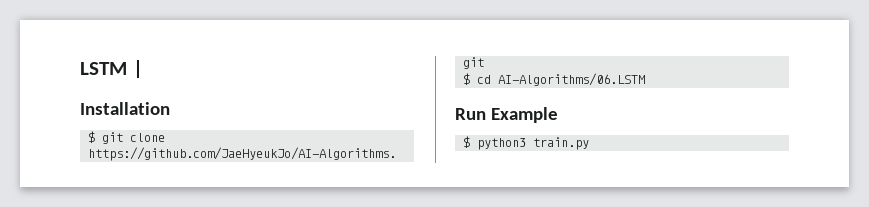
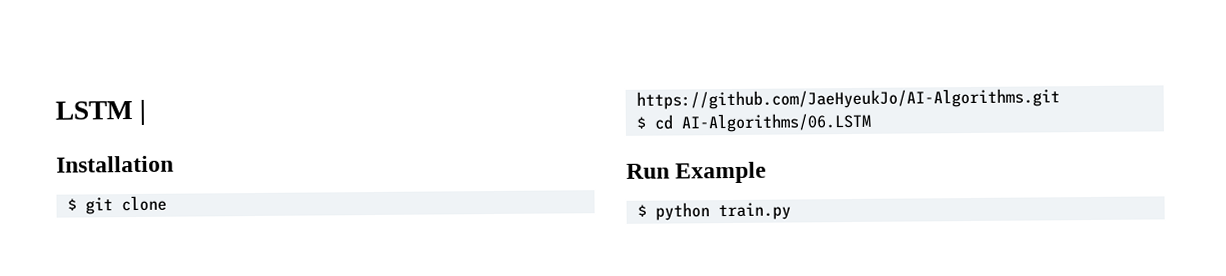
- $ python3 train.py
+ $ python train.py

